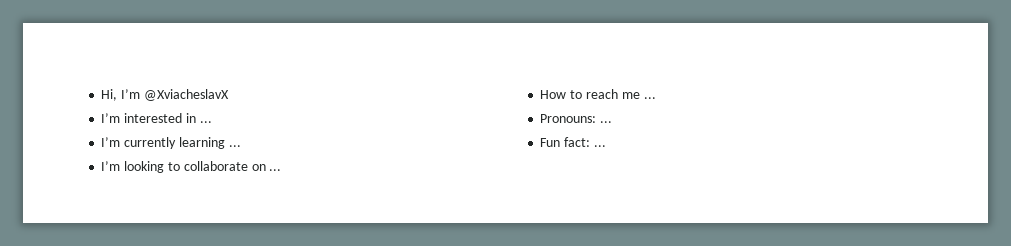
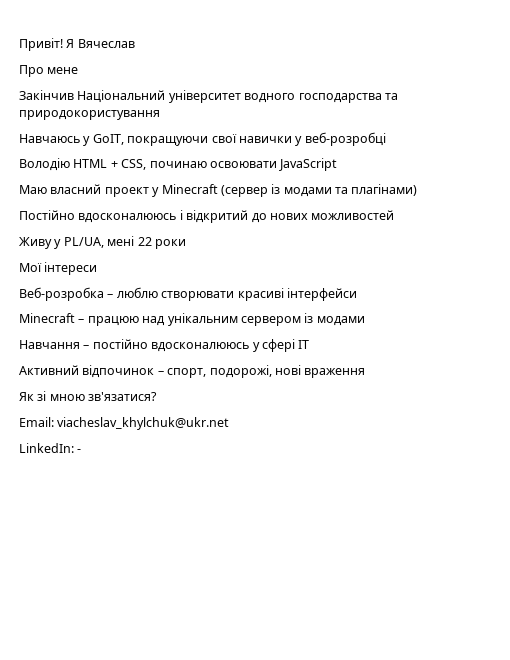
- Hi, I’m @XviacheslavX
- I’m interested in ...
- I’m currently learning ...
- I’m looking to collaborate on ...
- How to reach me ...
- Pronouns: ...
- Fun fact: ...
+ Привіт! Я Вячеслав
+ Про мене
+ Закінчив Національний університет водного господарства та природокористування
+ Навчаюсь у GoIT, покращуючи свої навички у веб-розробці
+ Володію HTML + CSS, починаю освоювати JavaScript
+ Маю власний проект у Minecraft (сервер із модами та плагінами)
+ Постійно вдосконалююсь і відкритий до нових можливостей
+ Живу у PL/UA, мені 22 роки
+ Мої інтереси
+ Веб-розробка – люблю створювати красиві інтерфейси
+ Minecraft – працюю над унікальним сервером із модами
+ Навчання – постійно вдосконалююсь у сфері IT
+ Активний відпочинок – спорт, подорожі, нові враження
+ Як зі мною зв'язатися?
+ Email: viacheslav_khylchuk@ukr.net
+ LinkedIn: -

